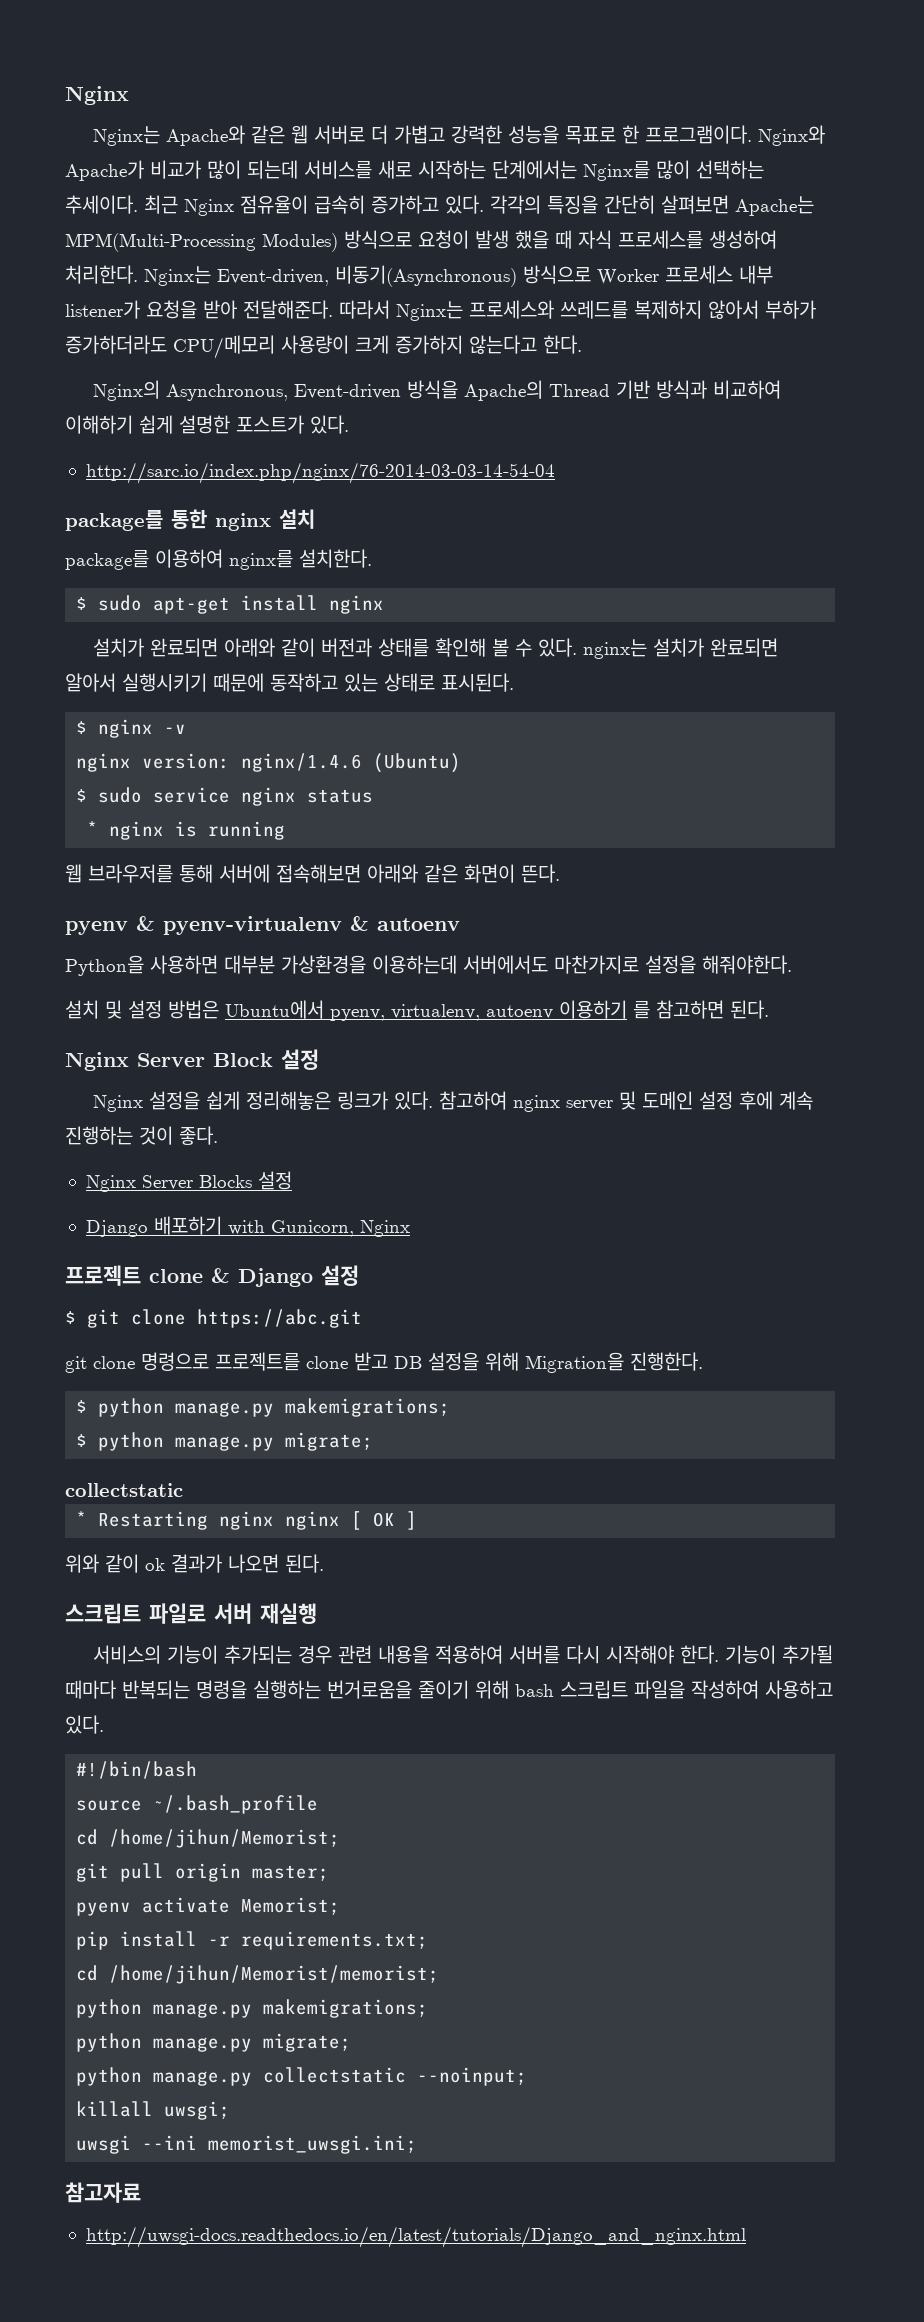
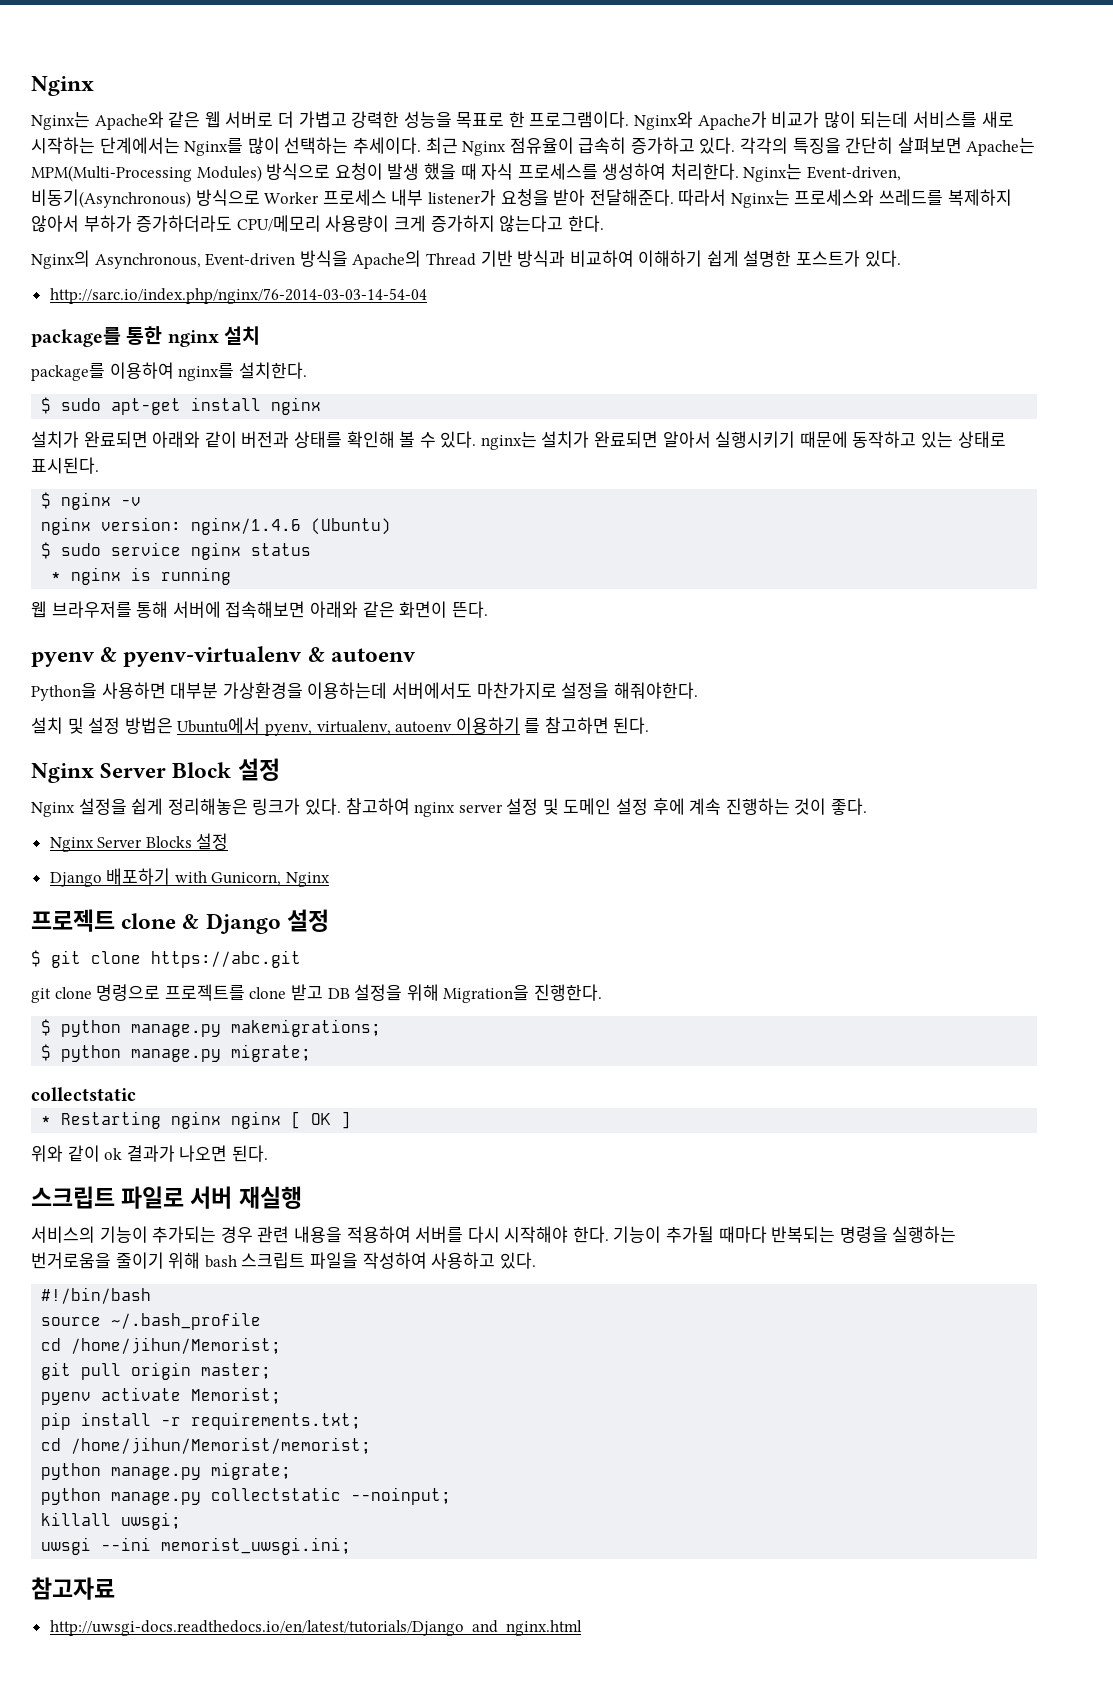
- 참고하여 nginx server 및 도메인 설정 후에 계속 진행하는 것이 좋다.
+ 참고하여 nginx server 설정 및 도메인 설정 후에 계속 진행하는 것이 좋다.
  cd /home/jihun/Memorist/memorist;
- python manage.py makemigrations;

